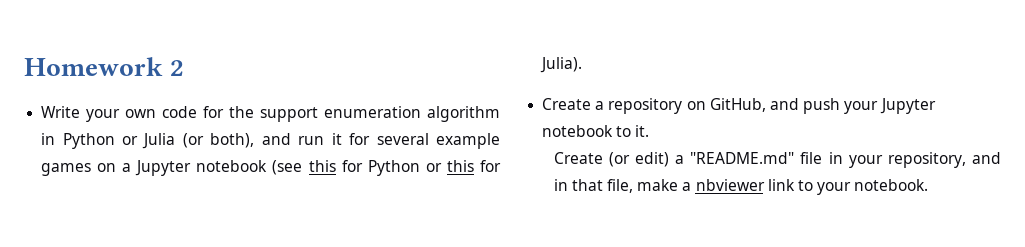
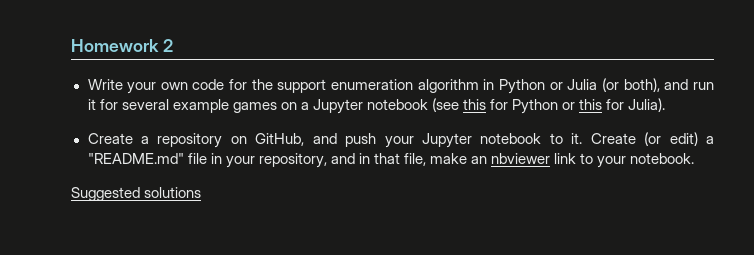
- Create a repository on GitHub, and push your Jupyter notebook to it.
- Create (or edit) a "README.md" file in your repository, and in that file, make a nbviewer link to your notebook.
+ Create a repository on GitHub, and push your Jupyter notebook to it. Create (or edit) a "README.md" file in your repository, and in that file, make an nbviewer link to your notebook.
+ Suggested solutions

